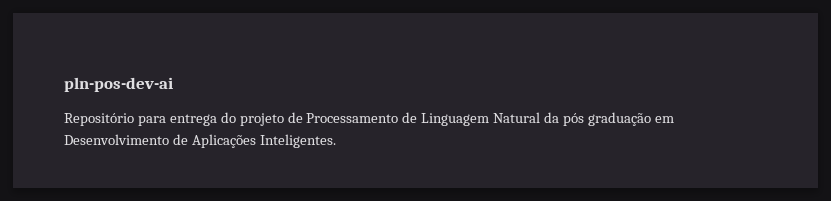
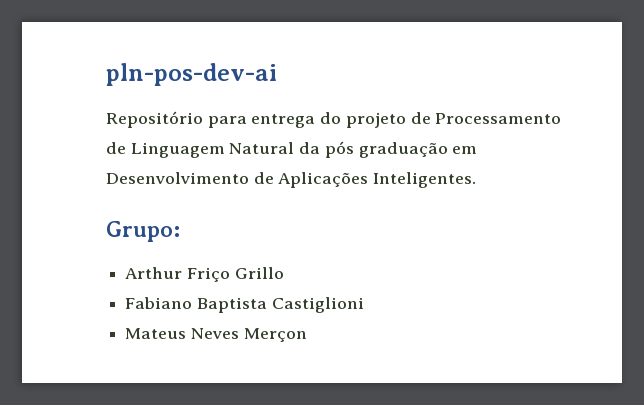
+ Grupo:
+ Arthur Friço Grillo
+ Fabiano Baptista Castiglioni
+ Mateus Neves Merçon

